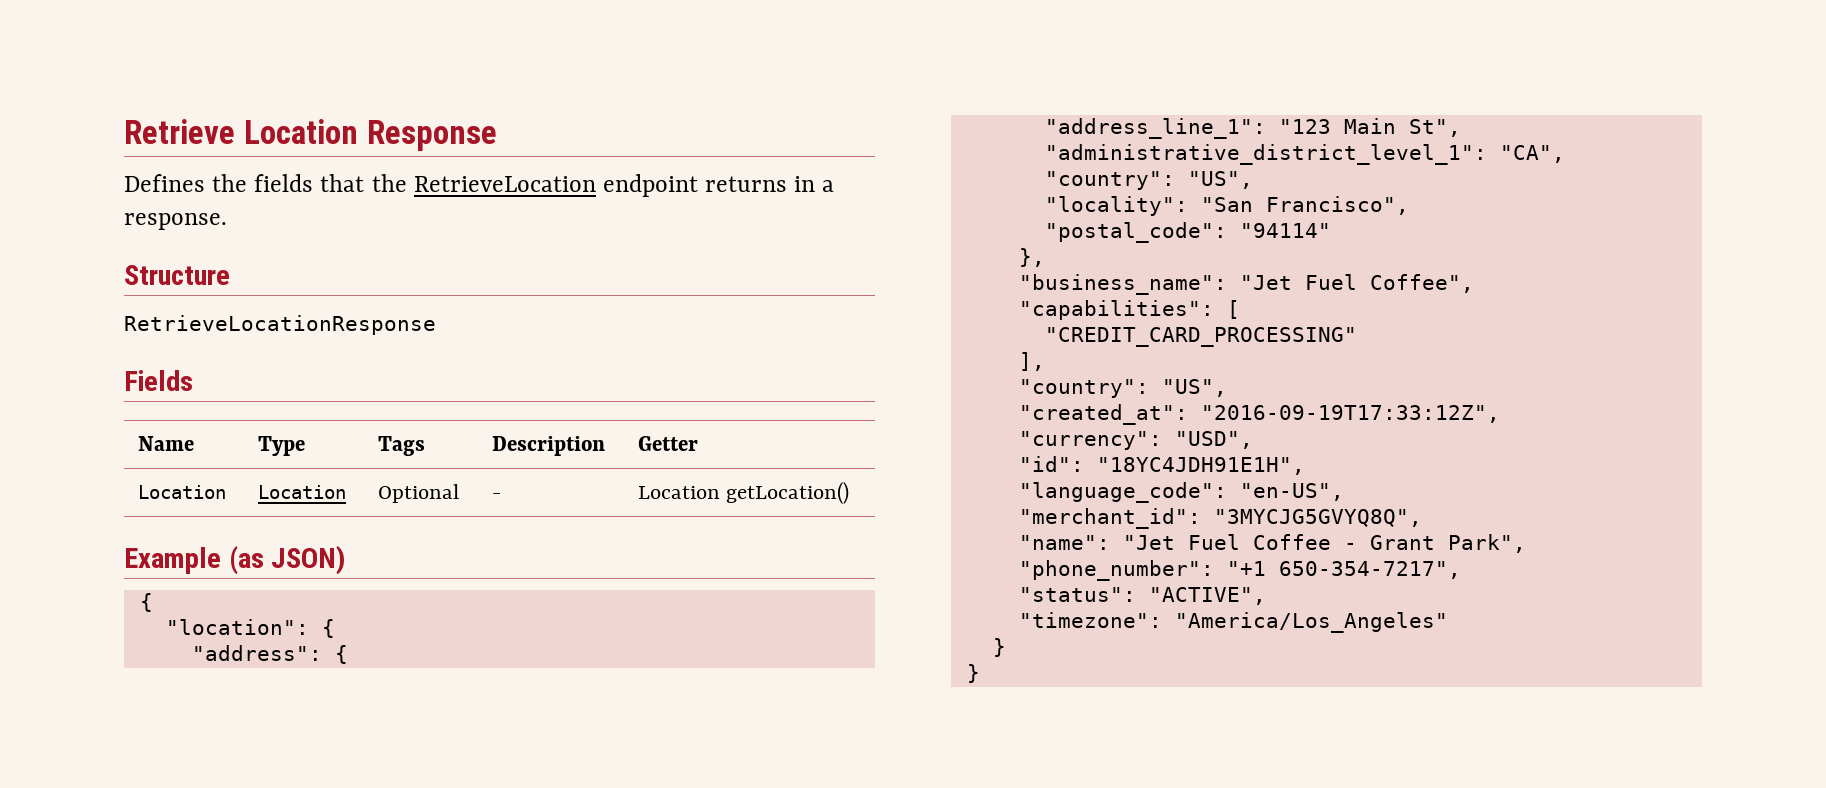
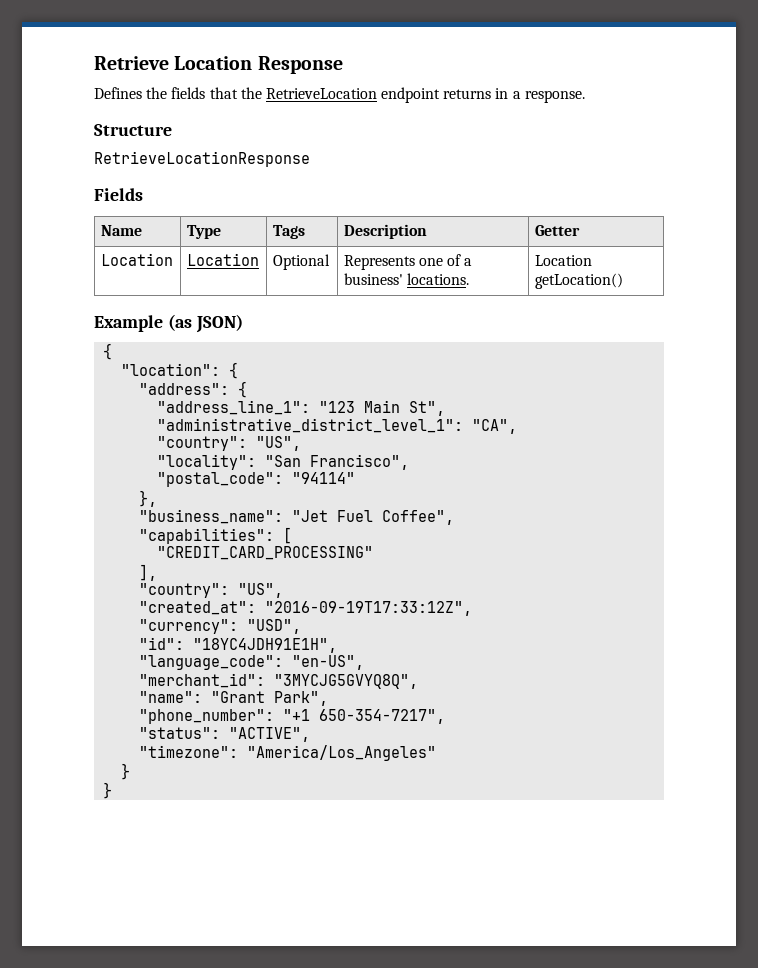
- Location | Location | Optional | - | Location getLocation()
+ Location | Location | Optional | Represents one of a business' locations. | Location getLocation()
- "name": "Jet Fuel Coffee - Grant Park",
+ "name": "Grant Park",

